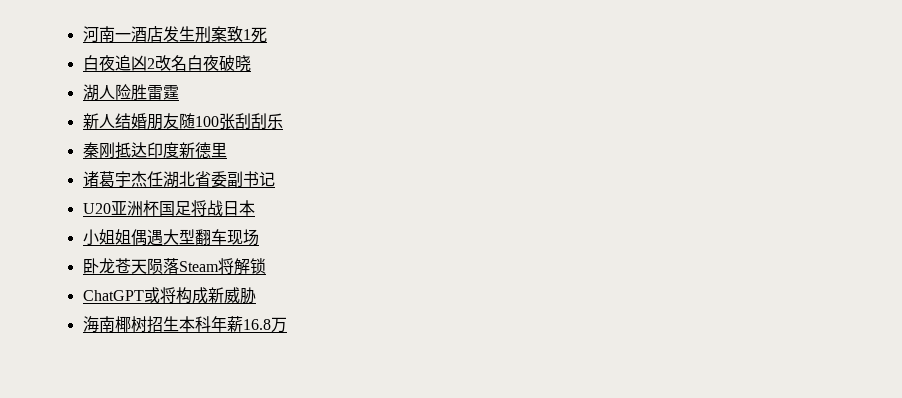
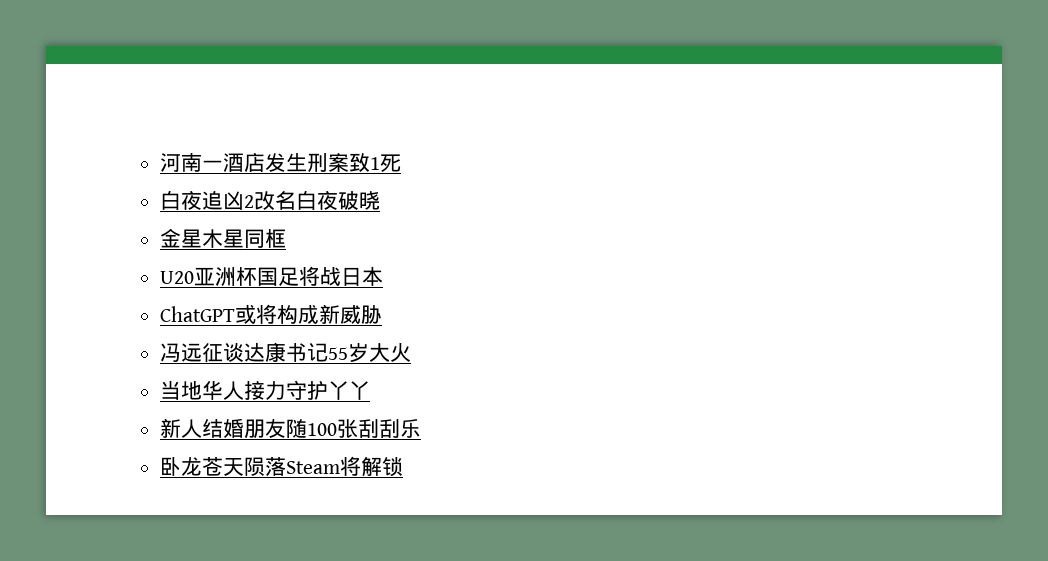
- 湖人险胜雷霆
+ 金星木星同框
+ U20亚洲杯国足将战日本
+ ChatGPT或将构成新威胁
+ 冯远征谈达康书记55岁大火
+ 当地华人接力守护丫丫
- 秦刚抵达印度新德里
- 诸葛宇杰任湖北省委副书记
- U20亚洲杯国足将战日本
- 小姐姐偶遇大型翻车现场
- ChatGPT或将构成新威胁
- 海南椰树招生本科年薪16.8万

